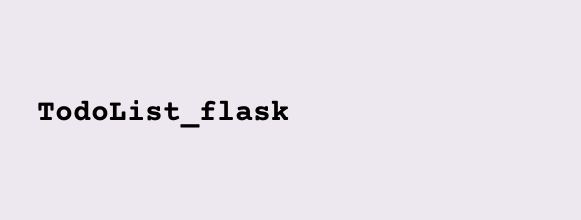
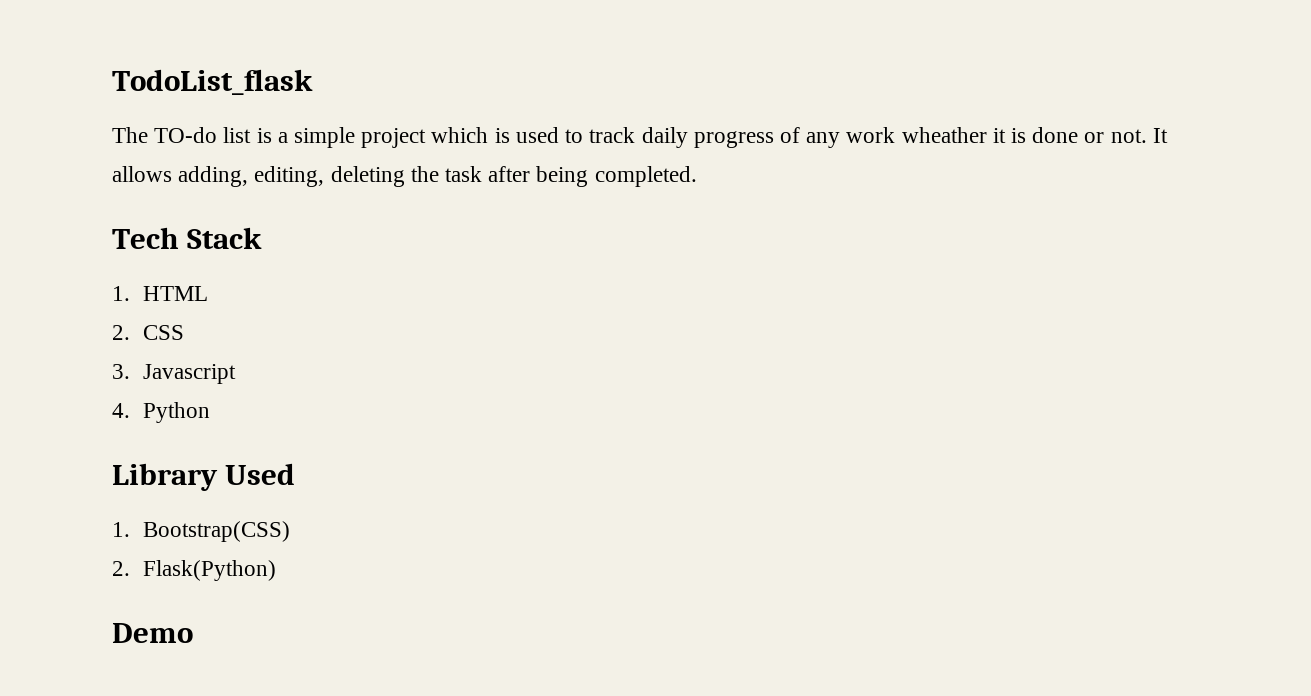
+ The TO-do list is a simple project which is used to track daily progress of any work wheather it is done or not. It allows adding, editing, deleting the task after being completed.
+ Tech Stack
+ 1. HTML
+ 2. CSS
+ 3. Javascript
+ 4. Python
+ Library Used
+ 1. Bootstrap(CSS)
+ 2. Flask(Python)
+ Demo

